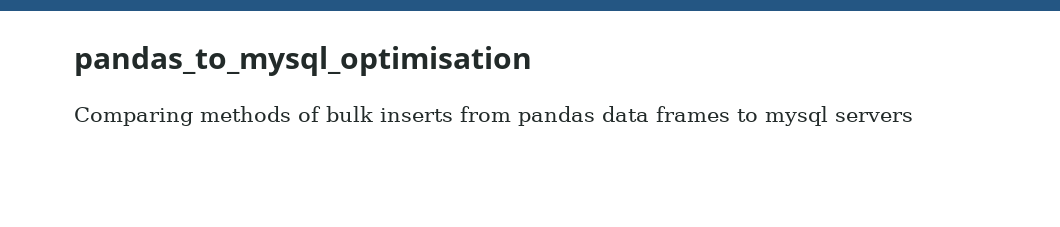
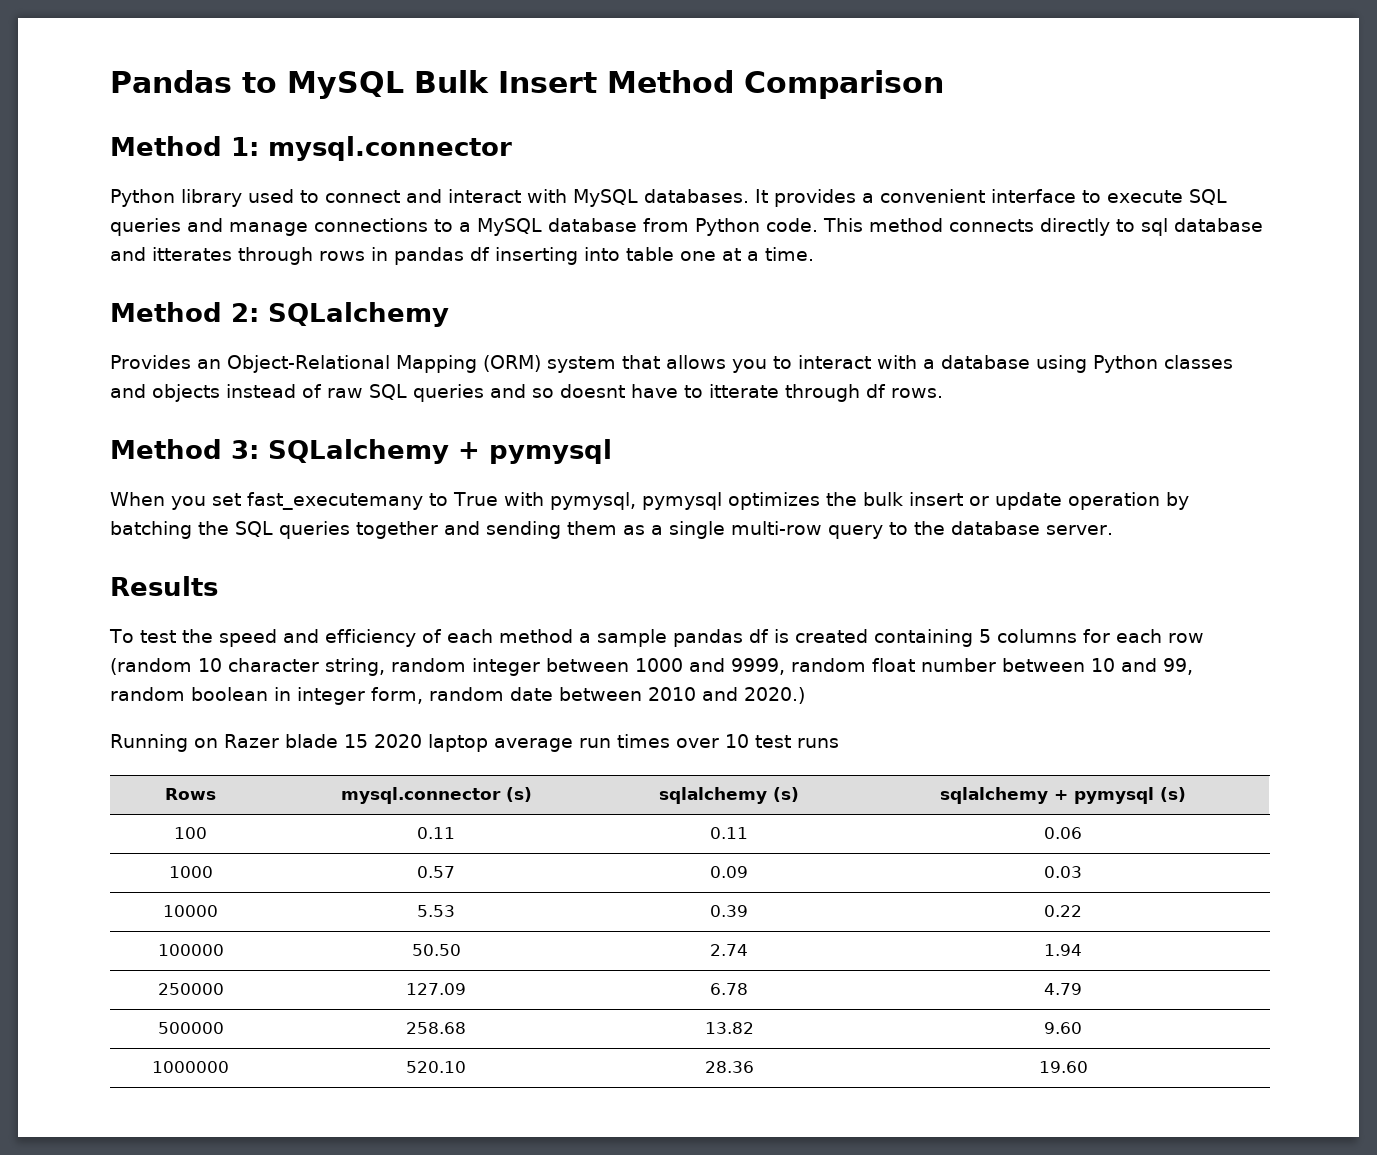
- pandas_to_mysql_optimisation
- Comparing methods of bulk inserts from pandas data frames to mysql servers
+ Pandas to MySQL Bulk Insert Method Comparison
+ Method 1: mysql.connector
+ Python library used to connect and interact with MySQL databases. It provides a convenient interface to execute SQL queries and manage connections to a MySQL database from Python code. This method connects directly to sql database and itterates through rows in pandas df inserting into table one at a time.
+ Method 2: SQLalchemy
+ Provides an Object-Relational Mapping (ORM) system that allows you to interact with a database using Python classes and objects instead of raw SQL queries and so doesnt have to itterate through df rows.
+ Method 3: SQLalchemy + pymysql
+ When you set fast_executemany to True with pymysql, pymysql optimizes the bulk insert or update operation by batching the SQL queries together and sending them as a single multi-row query to the database server.
+ Results
+ To test the speed and efficiency of each method a sample pandas df is created containing 5 columns for each row (random 10 character string, random integer between 1000 and 9999, random float number between 10 and 99, random boolean in integer form, random date between 2010 and 2020.)
+ Running on Razer blade 15 2020 laptop average run times over 10 test runs
+ Rows | mysql.connector (s) | sqlalchemy (s) | sqlalchemy + pymysql (s)
+ 100 | 0.11 | 0.11 | 0.06
+ 1000 | 0.57 | 0.09 | 0.03
+ 10000 | 5.53 | 0.39 | 0.22
+ 100000 | 50.50 | 2.74 | 1.94
+ 250000 | 127.09 | 6.78 | 4.79
+ 500000 | 258.68 | 13.82 | 9.60
+ 1000000 | 520.10 | 28.36 | 19.60

